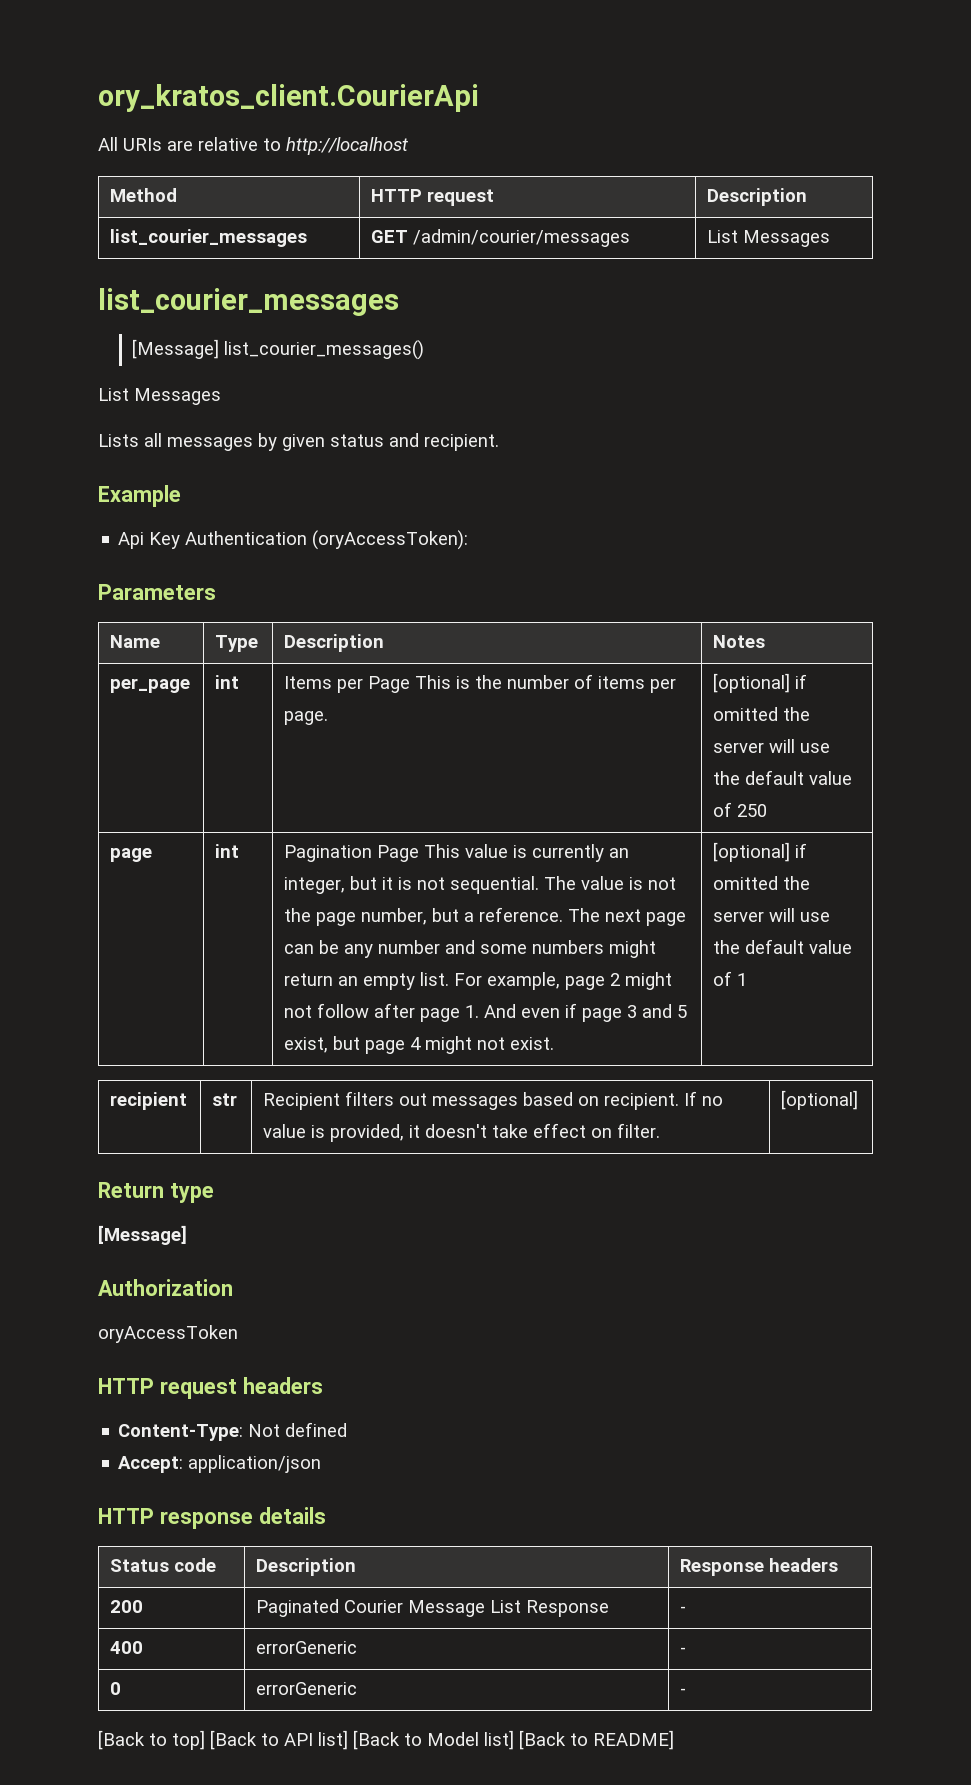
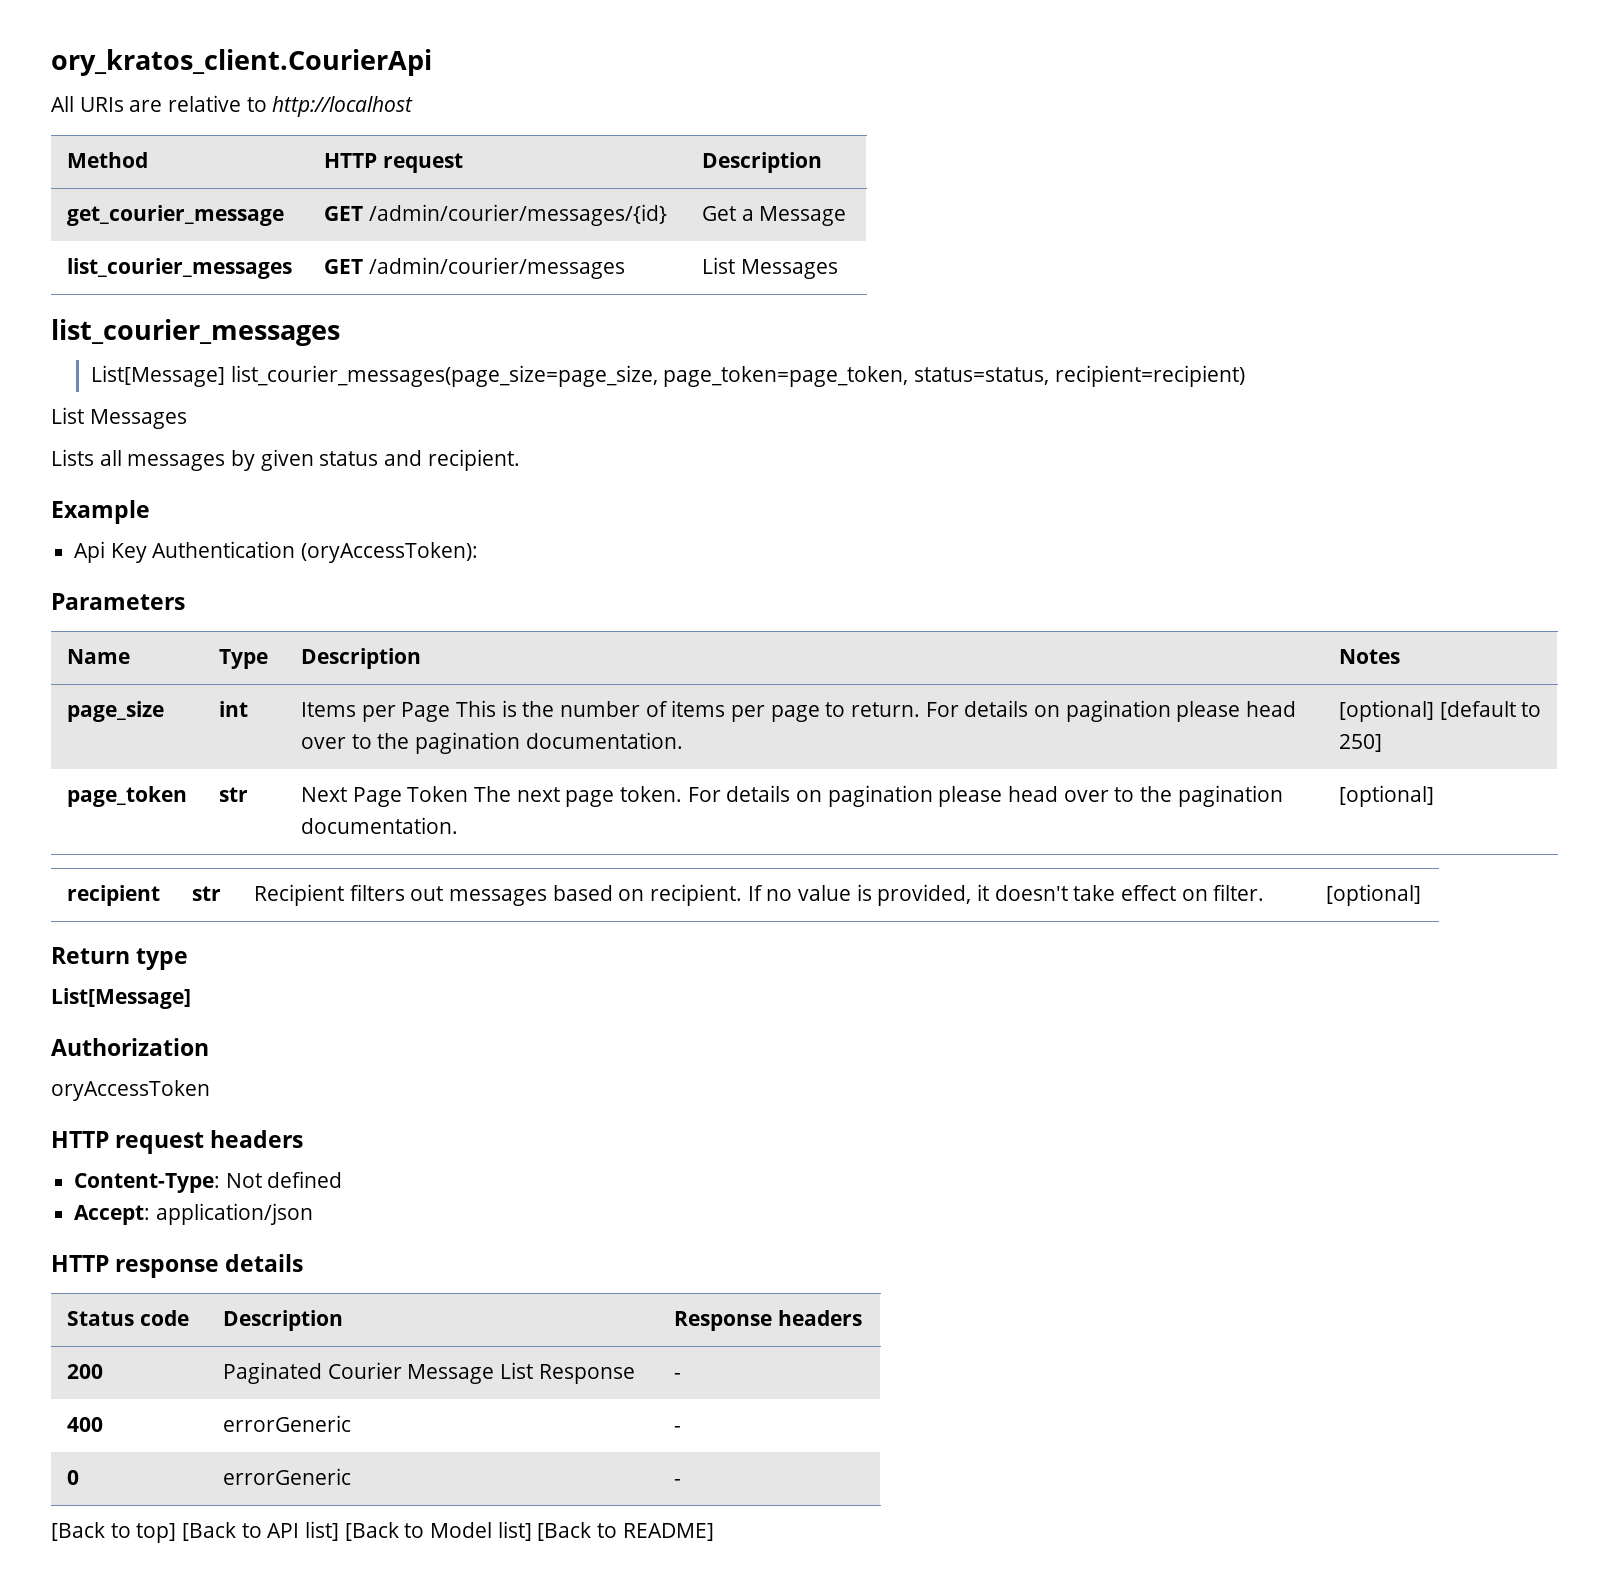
+ get_courier_message | GET /admin/courier/messages/{id} | Get a Message
- [Message] list_courier_messages()
+ List[Message] list_courier_messages(page_size=page_size, page_token=page_token, status=status, recipient=recipient)
- per_page | int | Items per Page This is the number of items per page. | [optional] if omitted the server will use the default value of 250
- page | int | Pagination Page This value is currently an integer, but it is not sequential. The value is not the page number, but a reference. The next page can be any number and some numbers might return an empty list. For example, page 2 might not follow after page 1. And even if page 3 and 5 exist, but page 4 might not exist. | [optional] if omitted the server will use the default value of 1
+ page_size | int | Items per Page This is the number of items per page to return. For details on pagination please head over to the pagination documentation. | [optional] [default to 250]
+ page_token | str | Next Page Token The next page token. For details on pagination please head over to the pagination documentation. | [optional]
  Return type
- [Message]
+ List[Message]

